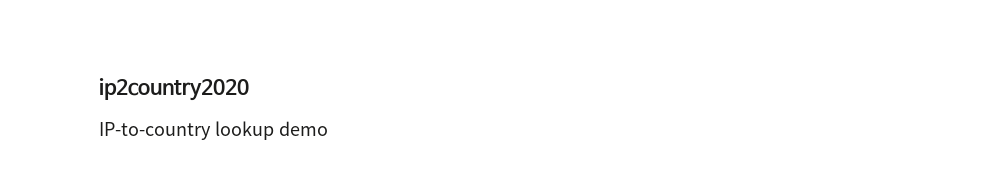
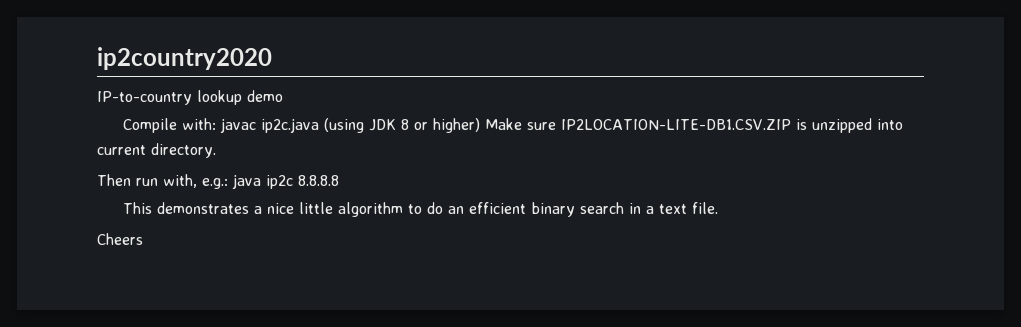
+ Compile with: javac ip2c.java (using JDK 8 or higher) Make sure IP2LOCATION-LITE-DB1.CSV.ZIP is unzipped into current directory.
+ Then run with, e.g.: java ip2c 8.8.8.8
+ This demonstrates a nice little algorithm to do an efficient binary search in a text file.
+ Cheers

